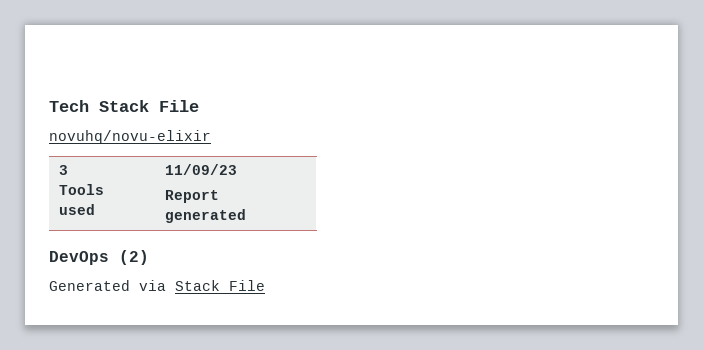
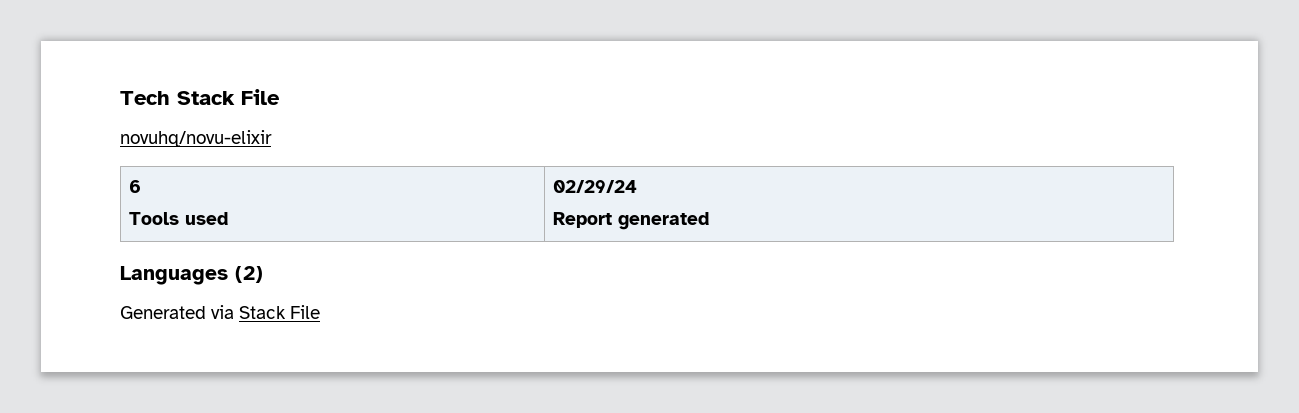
- 3
- Tools used | 11/09/23
+ 6
+ Tools used | 02/29/24
- DevOps (2)
+ Languages (2)

